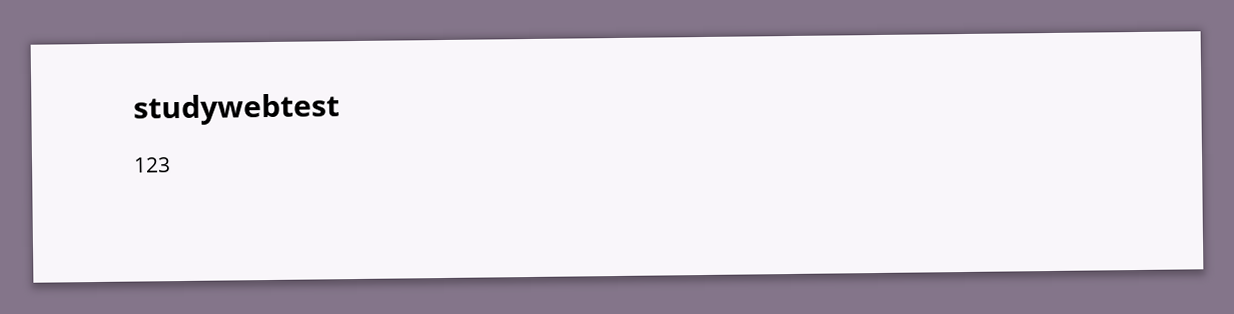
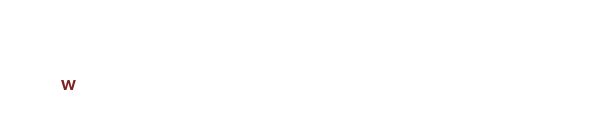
- studywebtest
- 123
+ w

